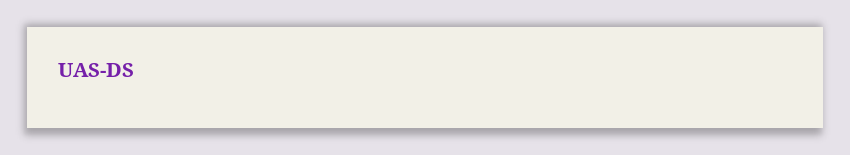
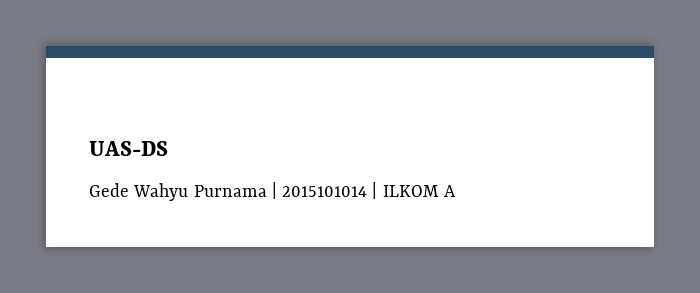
+ Gede Wahyu Purnama | 2015101014 | ILKOM A

